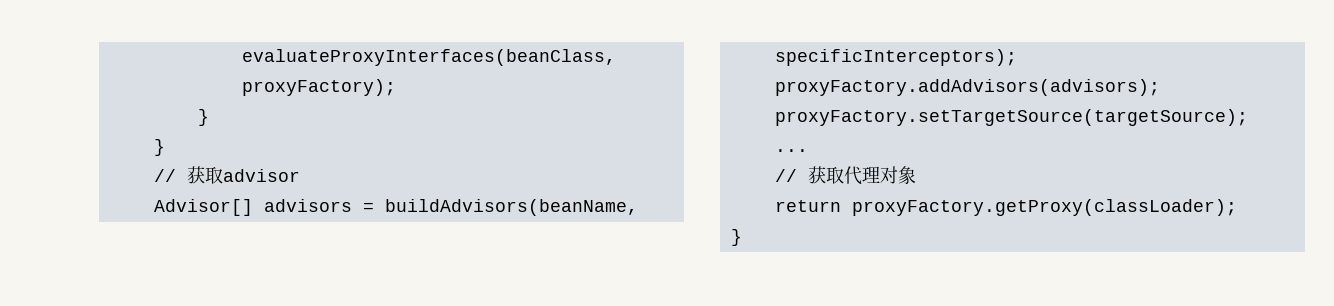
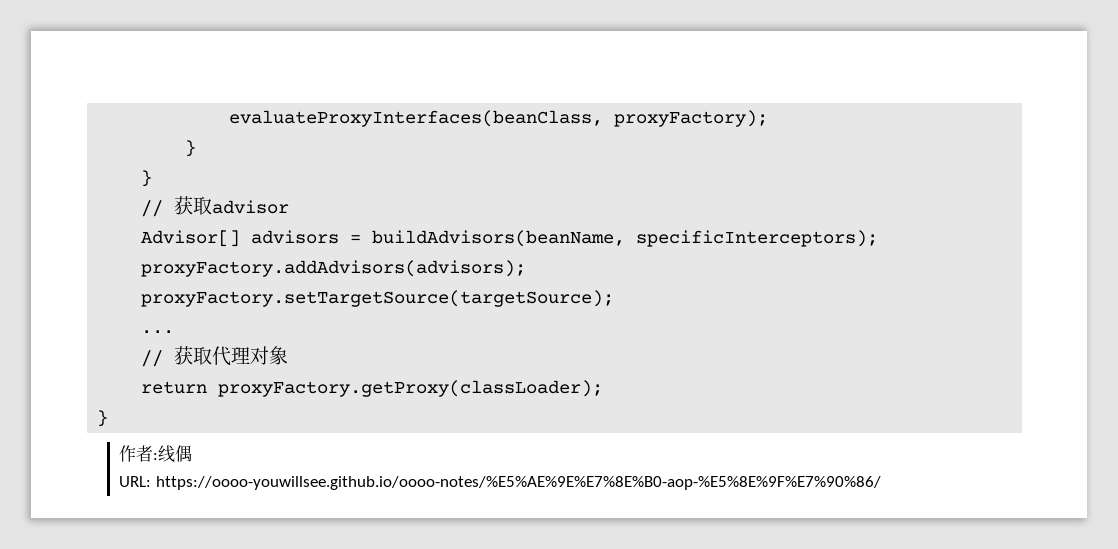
+ 作者:线偶
+ URL: https://oooo-youwillsee.github.io/oooo-notes/%E5%AE%9E%E7%8E%B0-aop-%E5%8E%9F%E7%90%86/

